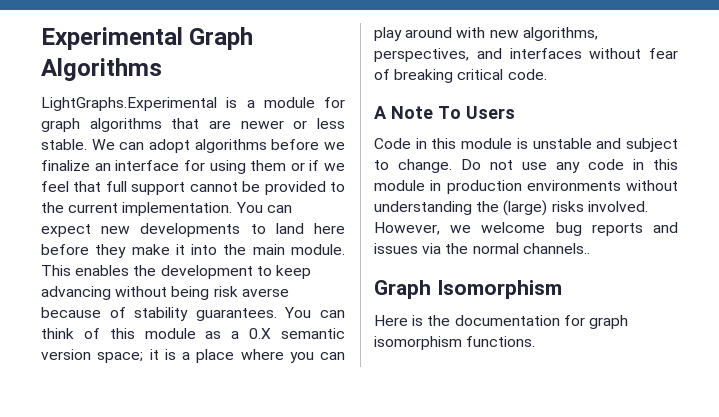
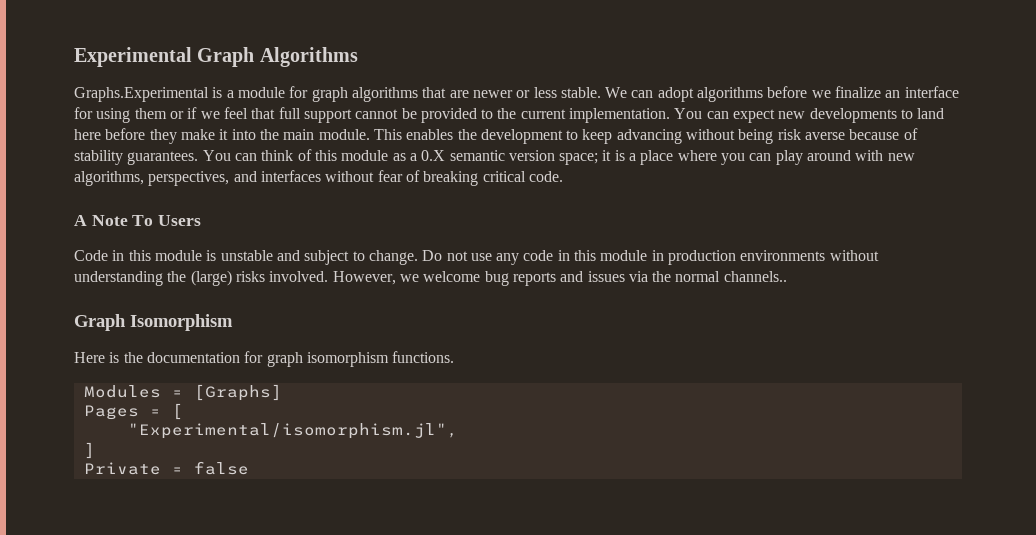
- LightGraphs.Experimental is a module for graph algorithms that are newer or less stable.
+ Graphs.Experimental is a module for graph algorithms that are newer or less stable.
+ Modules = [Graphs]
+ Pages = [
+ "Experimental/isomorphism.jl",
+ ]
+ Private = false

